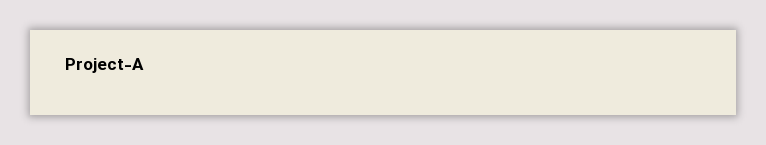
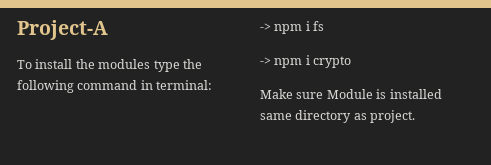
+ To install the modules type the following command in terminal:
+ -> npm i fs
+ -> npm i crypto
+ Make sure Module is installed same directory as project.

